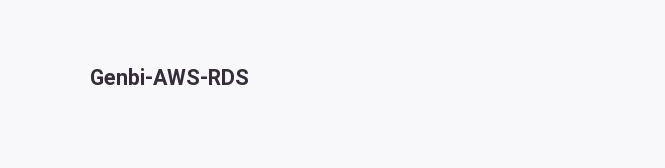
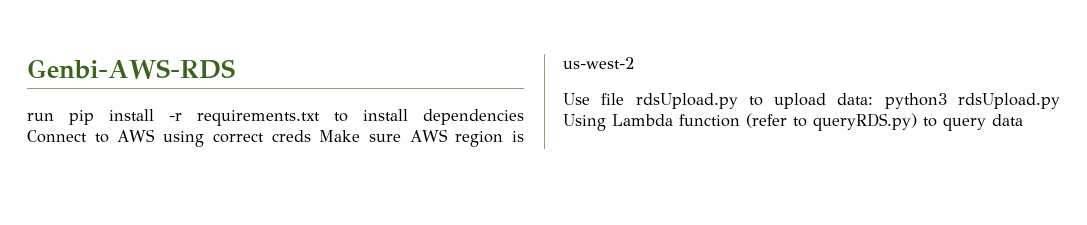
+ run pip install -r requirements.txt to install dependencies Connect to AWS using correct creds Make sure AWS region is us-west-2
+ Use file rdsUpload.py to upload data: python3 rdsUpload.py Using Lambda function (refer to queryRDS.py) to query data

